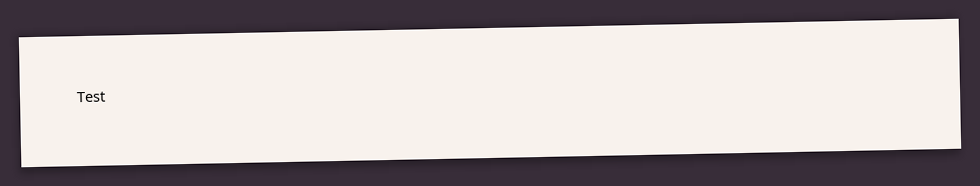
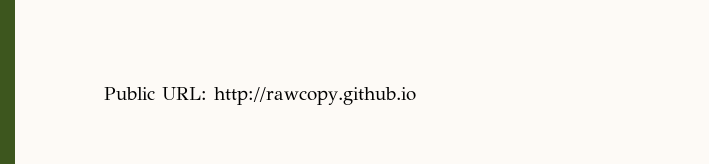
- Test
+ Public URL: http://rawcopy.github.io

